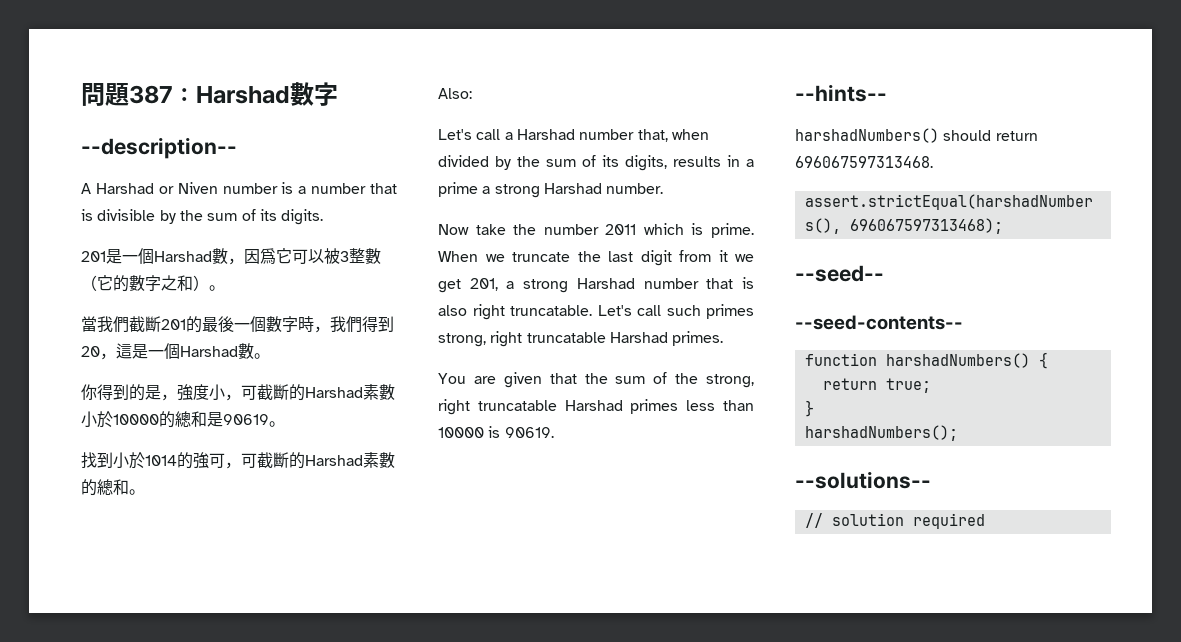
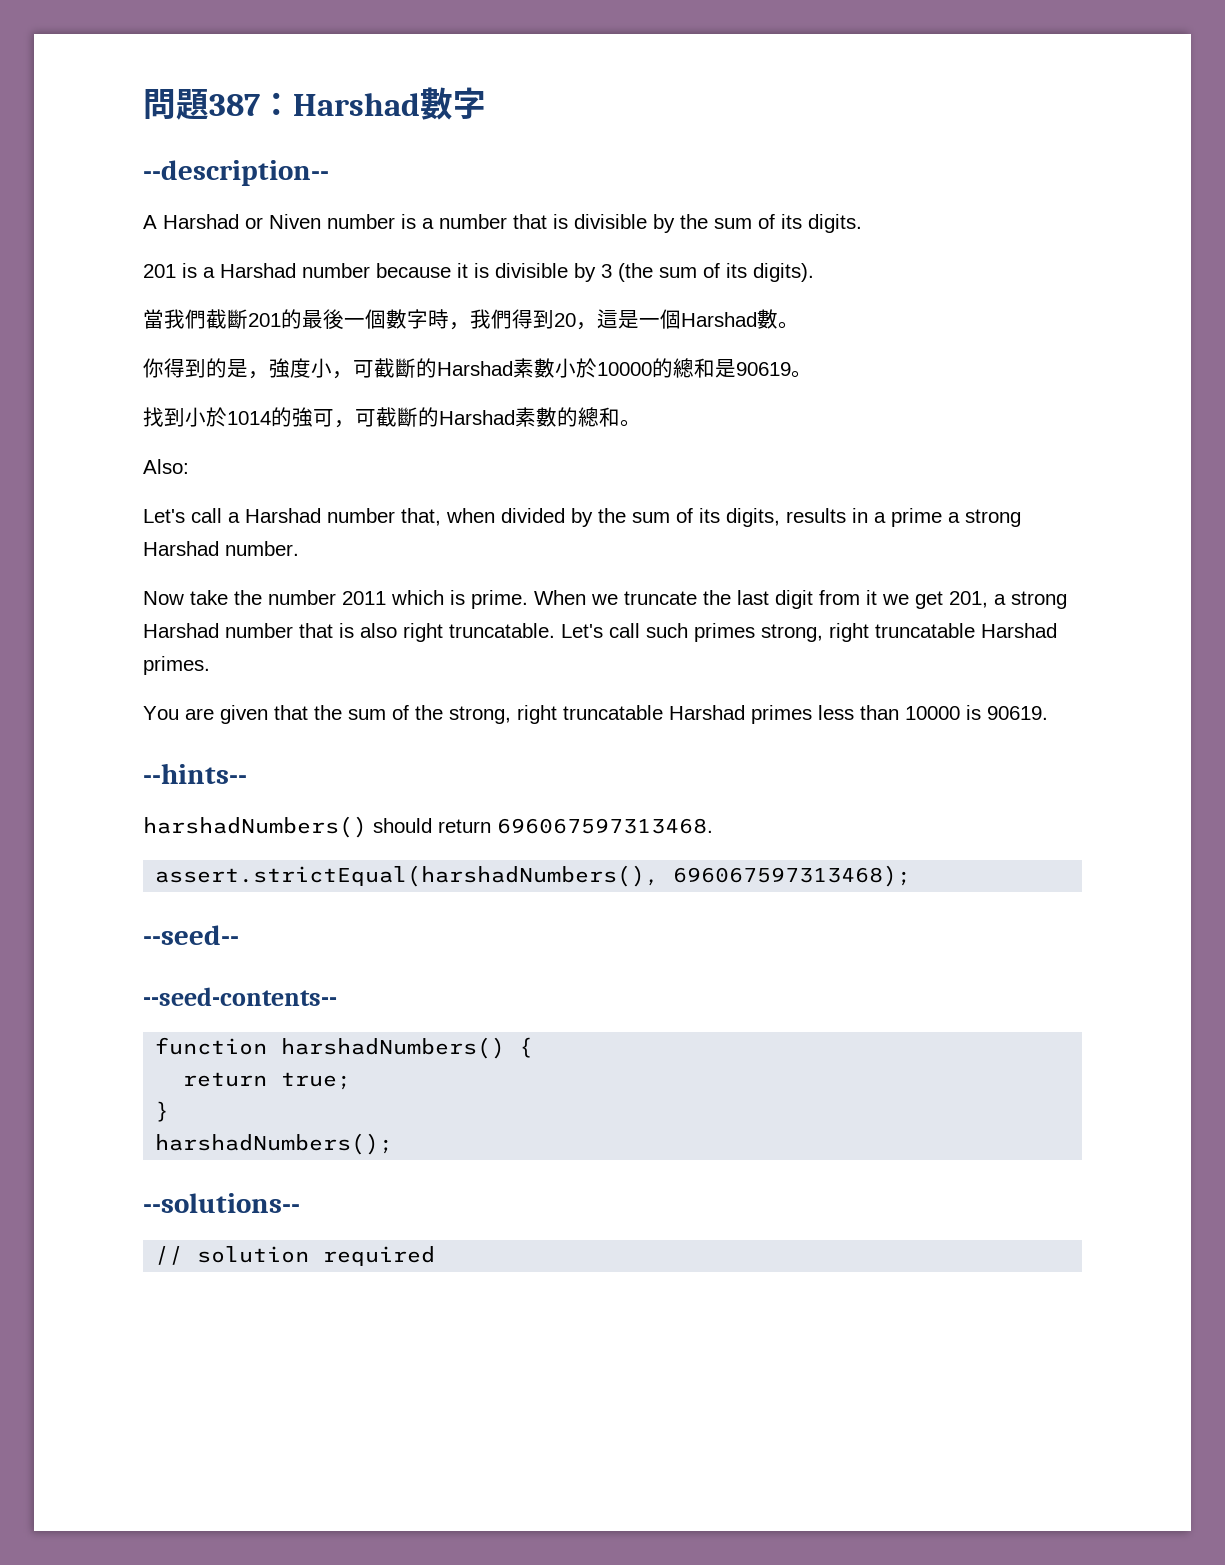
- 201是一個Harshad數，因爲它可以被3整數（它的數字之和）。
+ 201 is a Harshad number because it is divisible by 3 (the sum of its digits).

